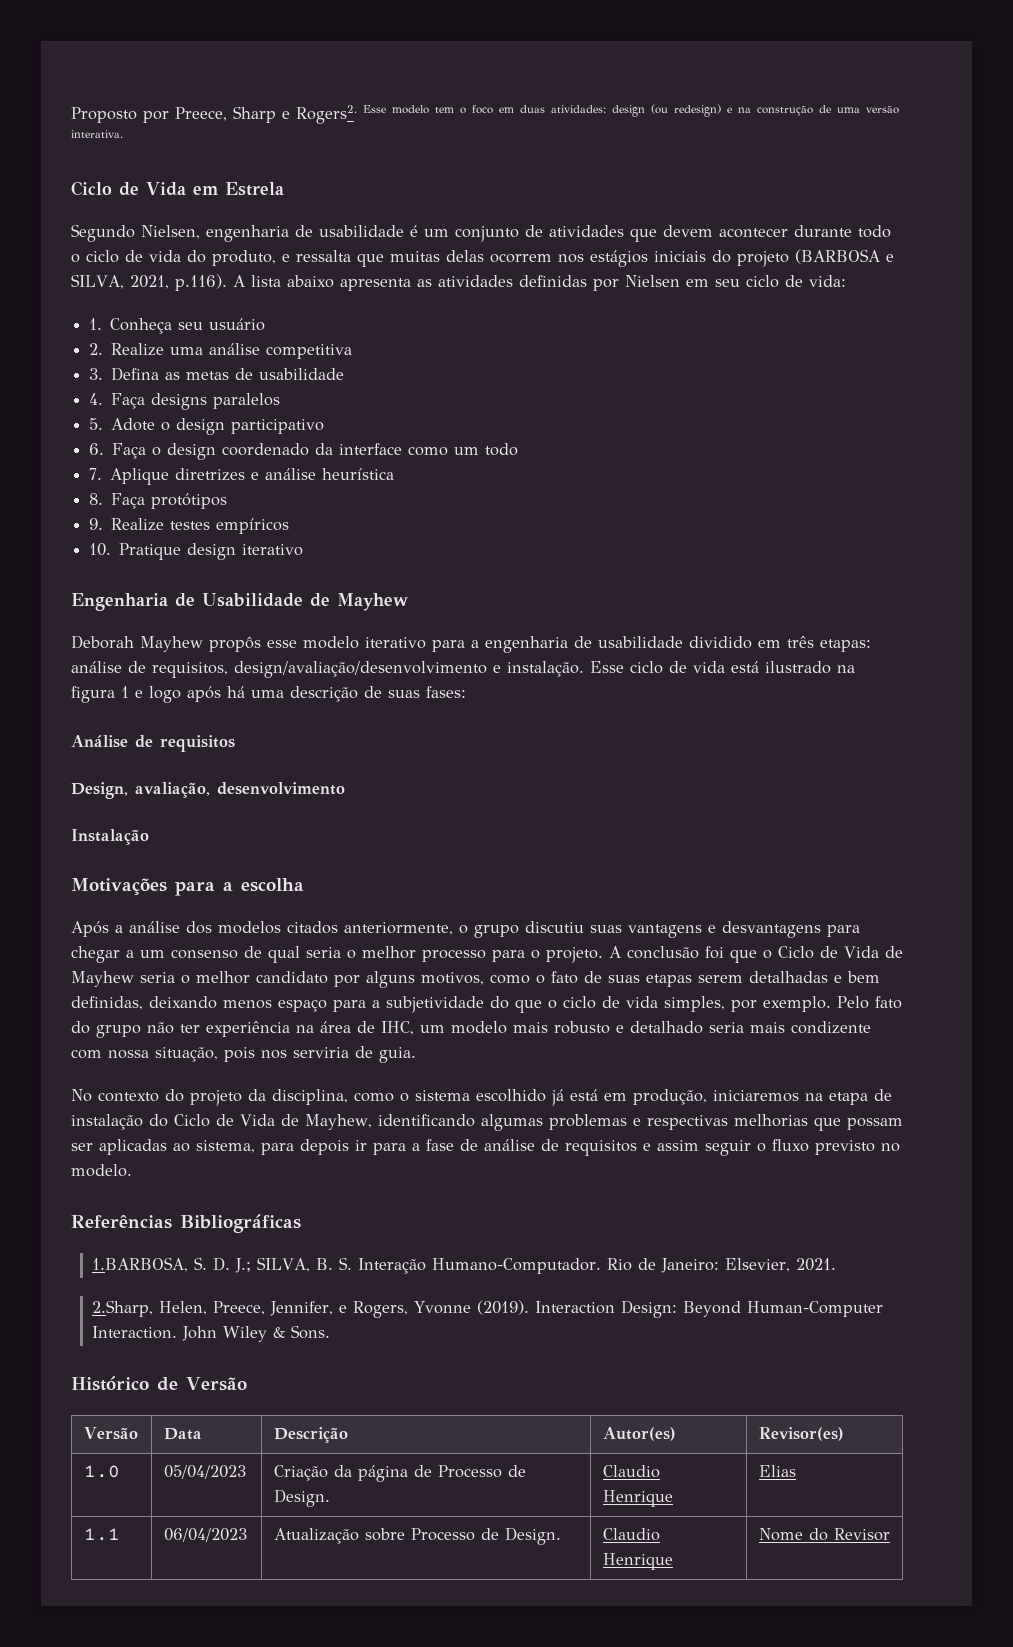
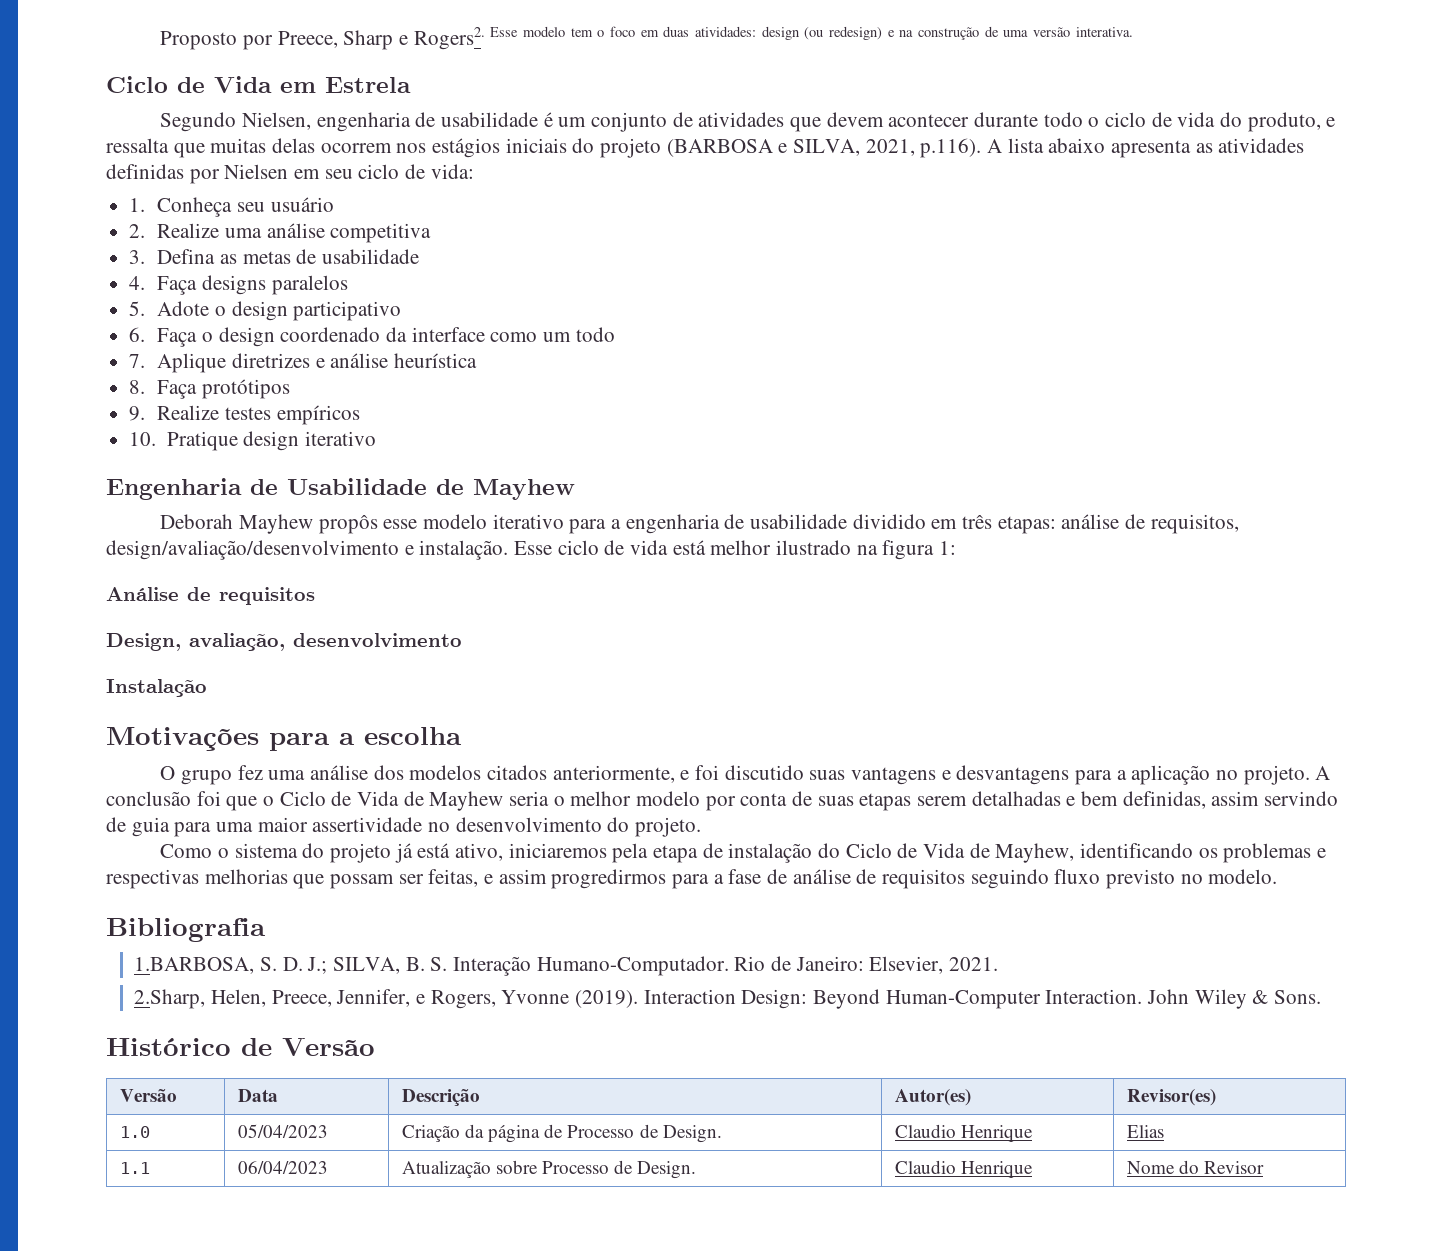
- Esse ciclo de vida está ilustrado na figura 1 e logo após há uma descrição de suas fases:
+ Esse ciclo de vida está melhor ilustrado na figura 1:
- Após a análise dos modelos citados anteriormente, o grupo discutiu suas vantagens e desvantagens para chegar a um consenso de qual seria o melhor processo para o projeto.
+ O grupo fez uma análise dos modelos citados anteriormente, e foi discutido suas vantagens e desvantagens para a aplicação no projeto.
- A conclusão foi que o Ciclo de Vida de Mayhew seria o melhor candidato por alguns motivos, como o fato de suas etapas serem detalhadas e bem definidas, deixando menos espaço para a subjetividade do que o ciclo de vida simples, por exemplo. Pelo fato do grupo não ter experiência na área de IHC, um modelo mais robusto e detalhado seria mais condizente com nossa situação, pois nos serviria de guia.
- No contexto do projeto da disciplina, como o sistema escolhido já está em produção, iniciaremos na etapa de instalação do Ciclo de Vida de Mayhew, identificando algumas problemas e respectivas melhorias que possam ser aplicadas ao sistema, para depois ir para a fase de análise de requisitos e assim seguir o fluxo previsto no modelo.
+ A conclusão foi que o Ciclo de Vida de Mayhew seria o melhor modelo por conta de suas etapas serem detalhadas e bem definidas, assim servindo de guia para uma maior assertividade no desenvolvimento do projeto.
+ Como o sistema do projeto já está ativo, iniciaremos pela etapa de instalação do Ciclo de Vida de Mayhew, identificando os problemas e respectivas melhorias que possam ser feitas, e assim progredirmos para a fase de análise de requisitos seguindo fluxo previsto no modelo.
- Referências Bibliográficas
+ Bibliografia

